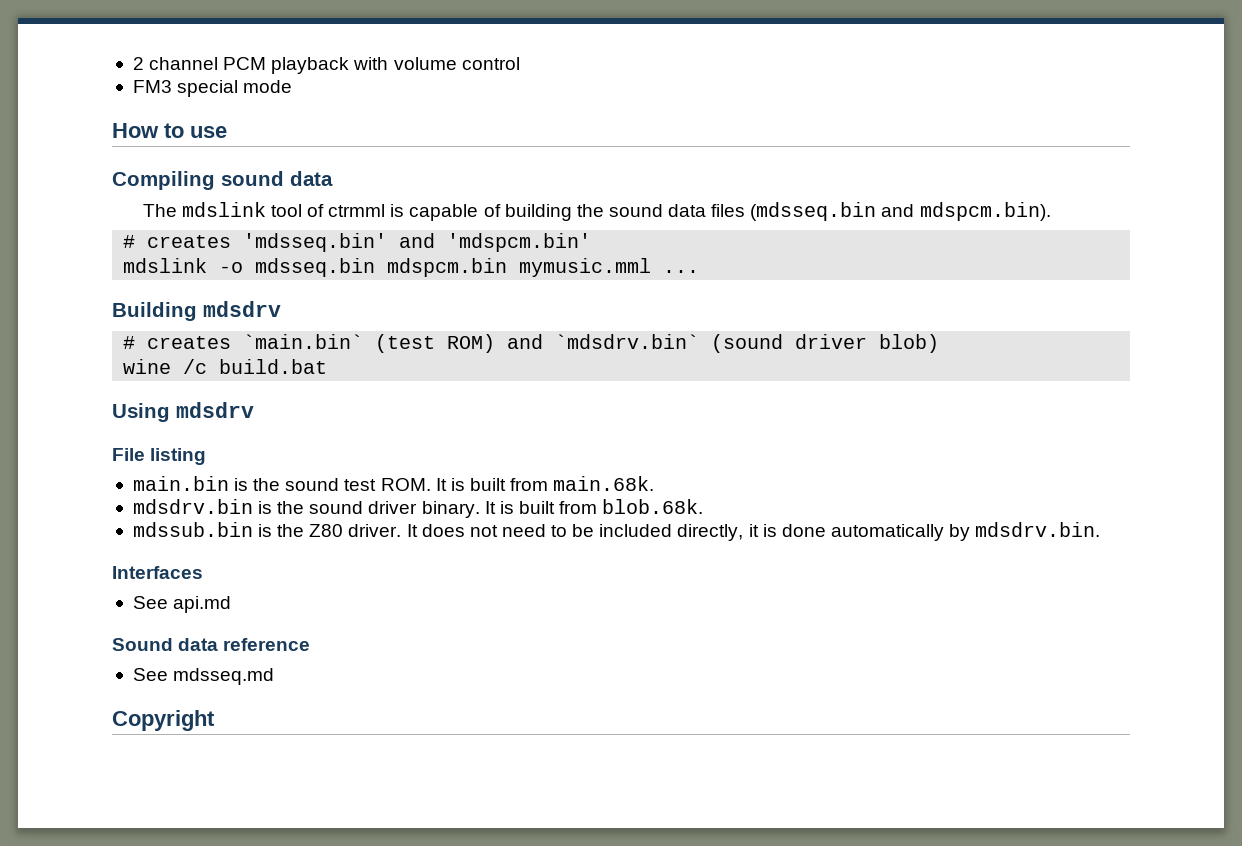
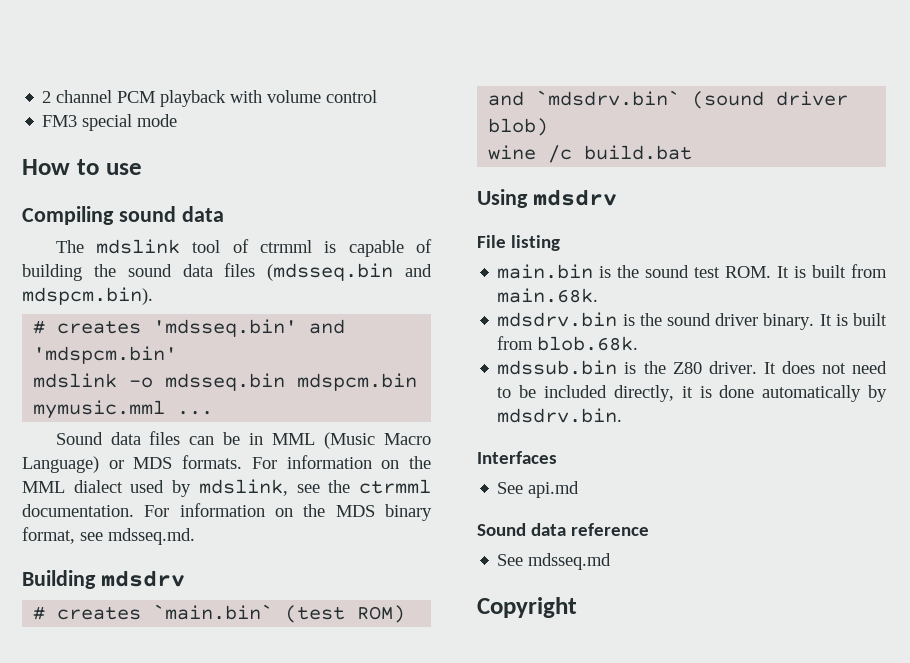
+ Sound data files can be in MML (Music Macro Language) or MDS formats. For information on the MML dialect used by mdslink, see the ctrmml documentation. For information on the MDS binary format, see mdsseq.md.

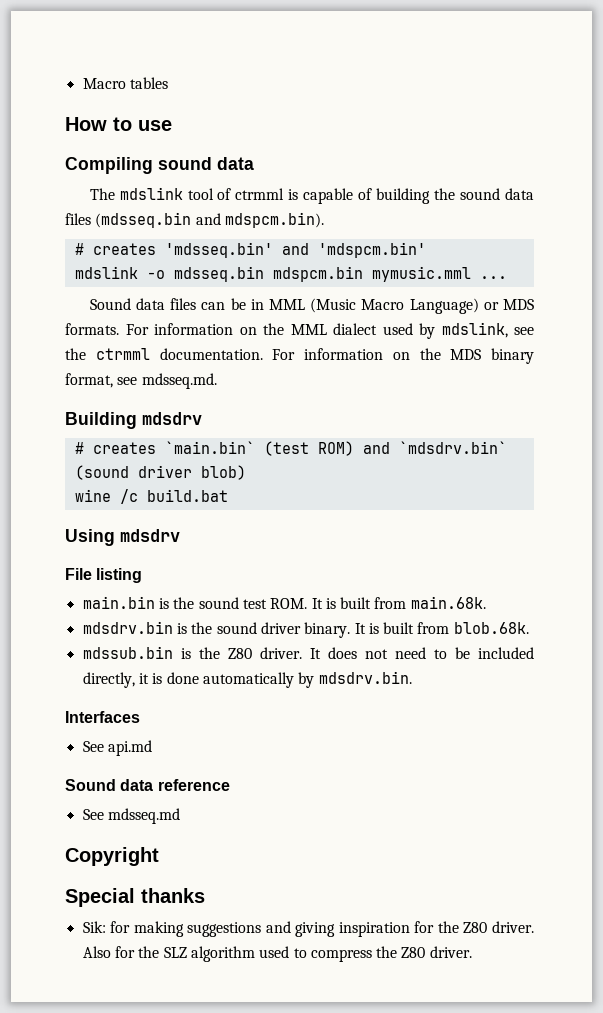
- 2 channel PCM playback with volume control
- FM3 special mode
+ Macro tables
+ Special thanks
+ Sik: for making suggestions and giving inspiration for the Z80 driver. Also for the SLZ algorithm used to compress the Z80 driver.

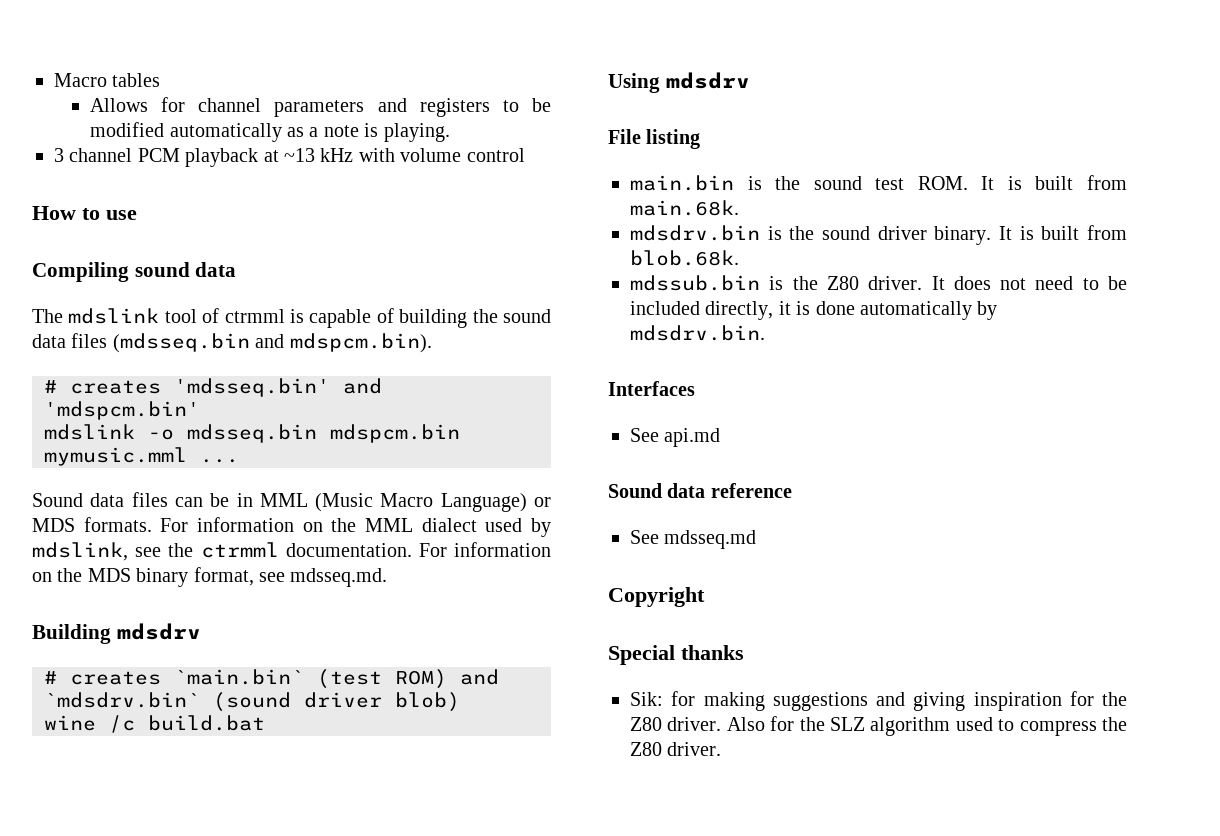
+ Allows for channel parameters and registers to be modified automatically as a note is playing.
+ 3 channel PCM playback at ~13 kHz with volume control

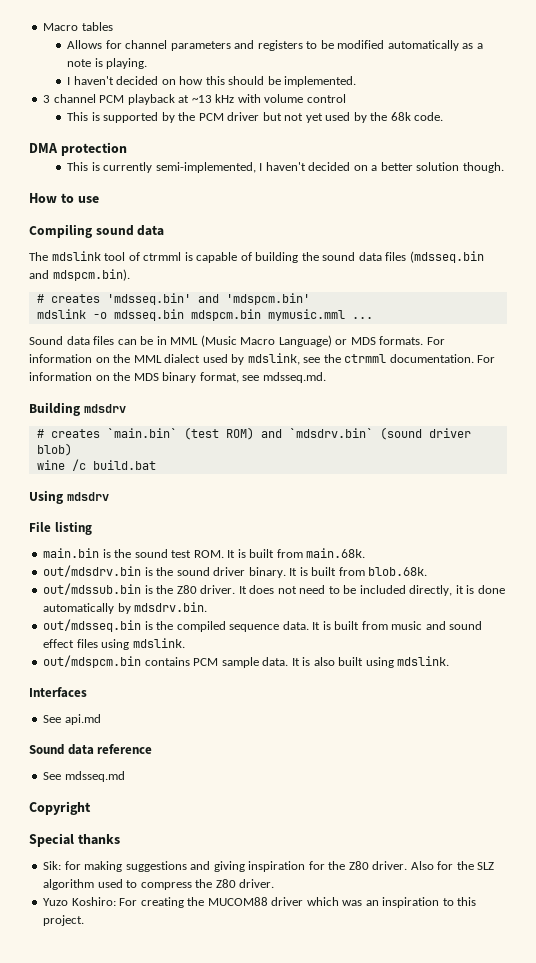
+ I haven't decided on how this should be implemented.
+ This is supported by the PCM driver but not yet used by the 68k code.
+ DMA protection
+ This is currently semi-implemented, I haven't decided on a better solution though.
- mdsdrv.bin is the sound driver binary.
+ out/mdsdrv.bin is the sound driver binary.
- mdssub.bin is the Z80 driver.
+ out/mdssub.bin is the Z80 driver.
+ out/mdsseq.bin is the compiled sequence data. It is built from music and sound effect files using mdslink.
+ out/mdspcm.bin contains PCM sample data. It is also built using mdslink.
+ Yuzo Koshiro: For creating the MUCOM88 driver which was an inspiration to this project.

